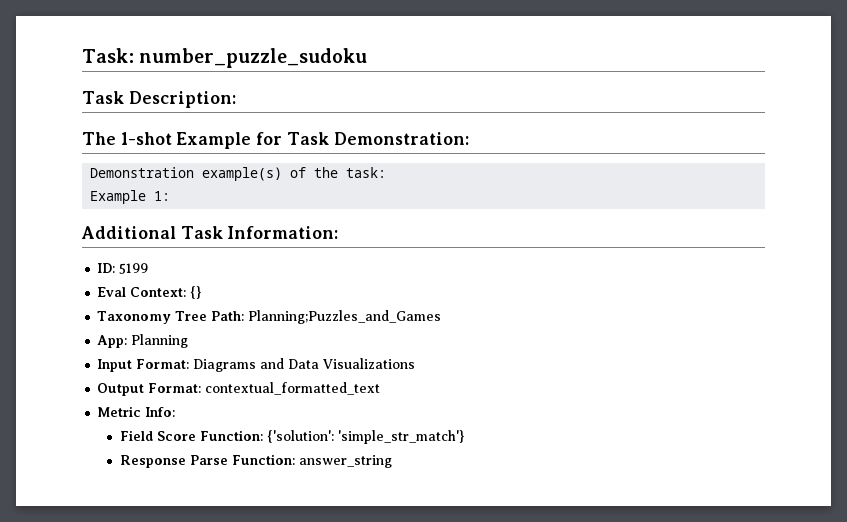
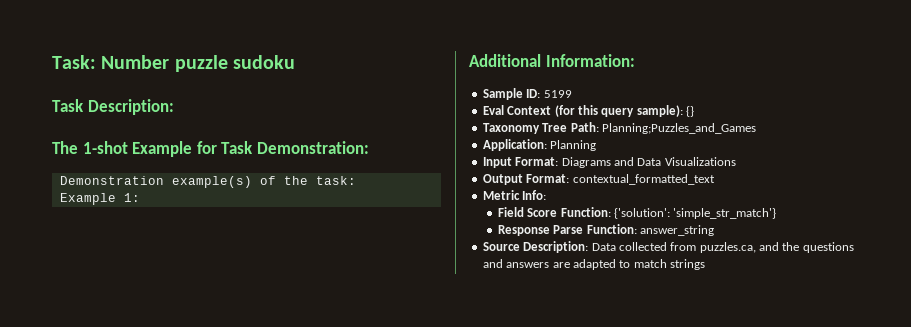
- Task: number_puzzle_sudoku
+ Task: Number puzzle sudoku
- Additional Task Information:
+ Additional Information:
- ID: 5199
+ Sample ID: 5199
- Eval Context: {}
+ Eval Context (for this query sample): {}
- App: Planning
+ Application: Planning
+ Source Description: Data collected from puzzles.ca, and the questions and answers are adapted to match strings

